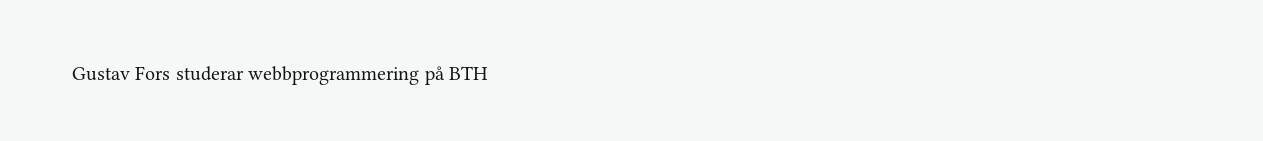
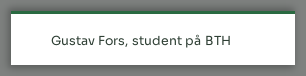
- Gustav Fors studerar webbprogrammering på BTH
+ Gustav Fors, student på BTH

